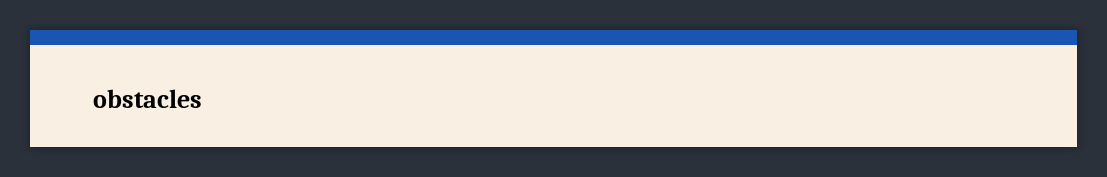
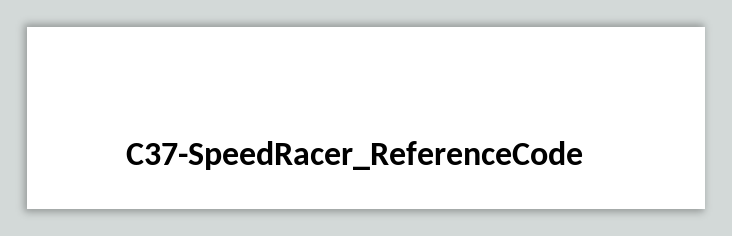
- obstacles
+ C37-SpeedRacer_ReferenceCode

